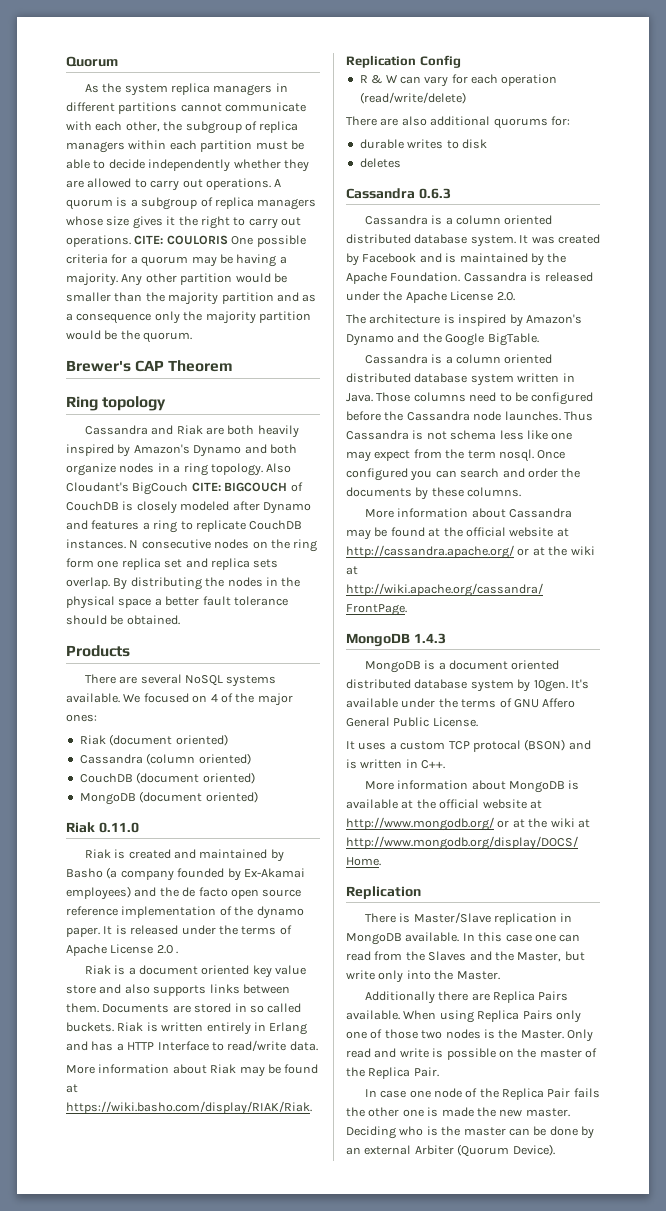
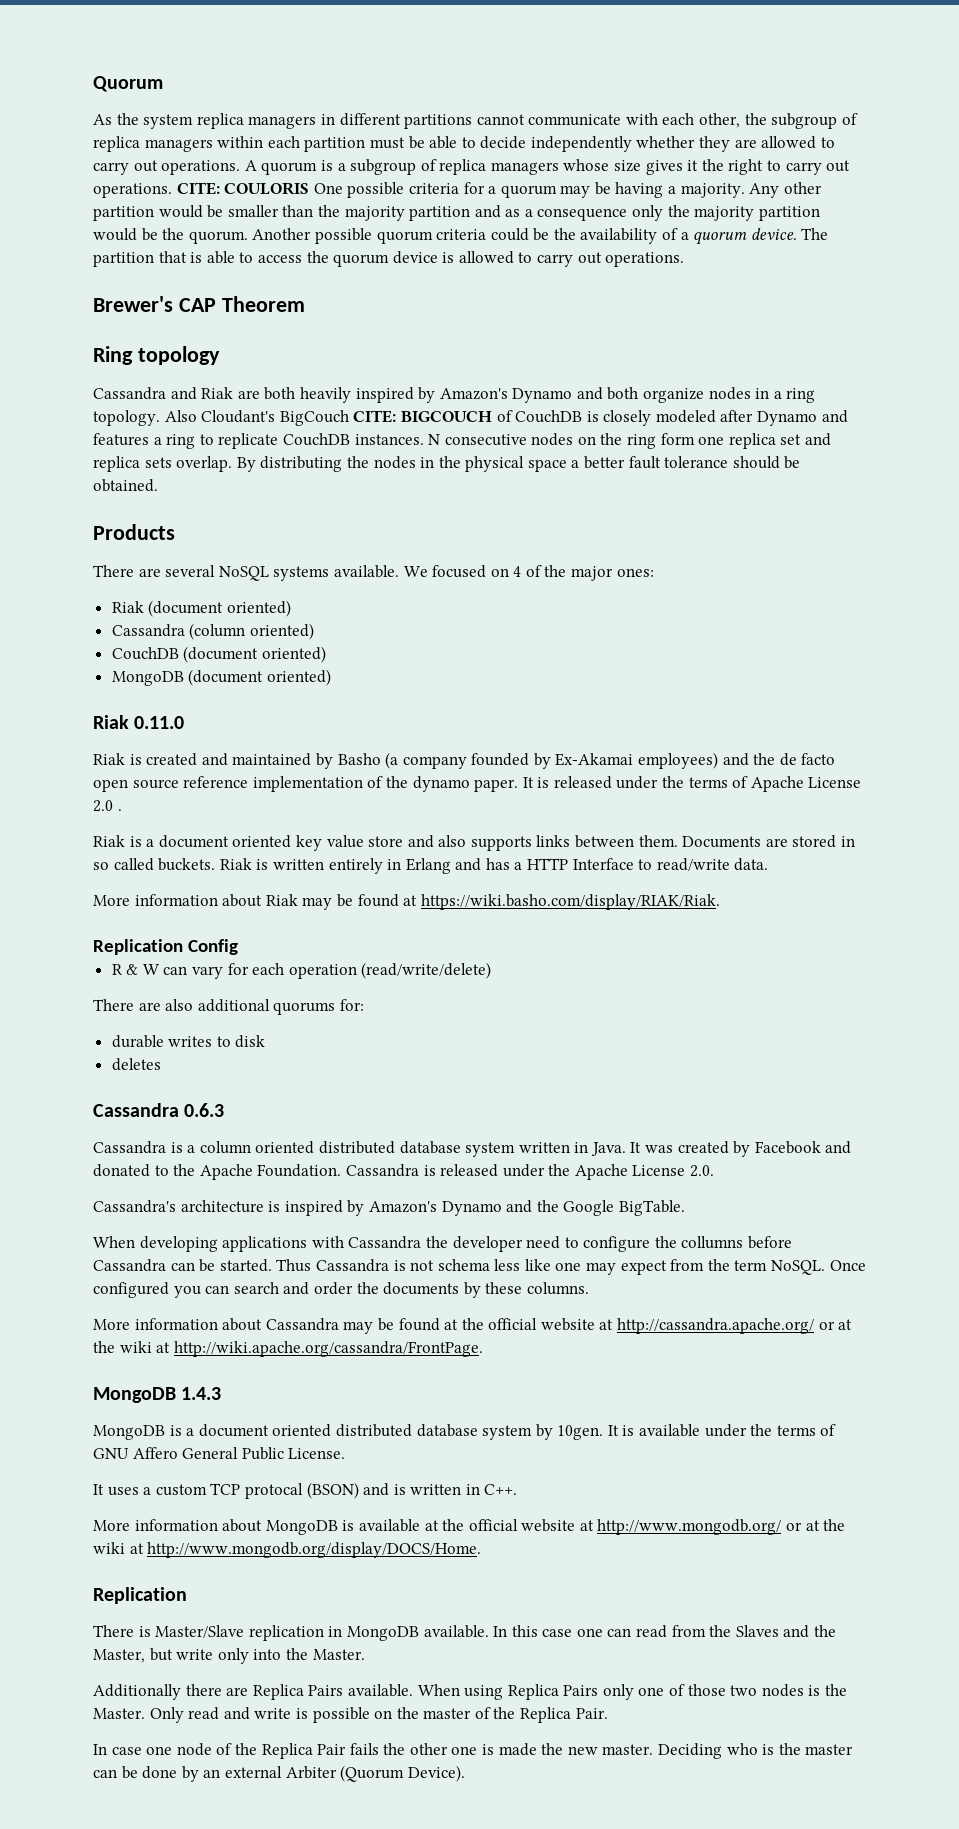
+ Another possible quorum criteria could be the availability of a quorum device. The partition that is able to access the quorum device is allowed to carry out operations.
- Cassandra is a column oriented distributed database system.
+ Cassandra is a column oriented distributed database system written in Java.
- It was created by Facebook and is maintained by the Apache Foundation.
+ It was created by Facebook and donated to the Apache Foundation.
- The architecture is inspired by Amazon's Dynamo and the Google BigTable.
+ Cassandra's architecture is inspired by Amazon's Dynamo and the Google BigTable.
- Cassandra is a column oriented distributed database system written in Java. Those columns need to be configured before the Cassandra node launches.
+ When developing applications with Cassandra the developer need to configure the collumns before Cassandra can be started.
- Thus Cassandra is not schema less like one may expect from the term nosql.
+ Thus Cassandra is not schema less like one may expect from the term NoSQL.
- It's available under the terms of GNU Affero General Public License.
+ It is available under the terms of GNU Affero General Public License.

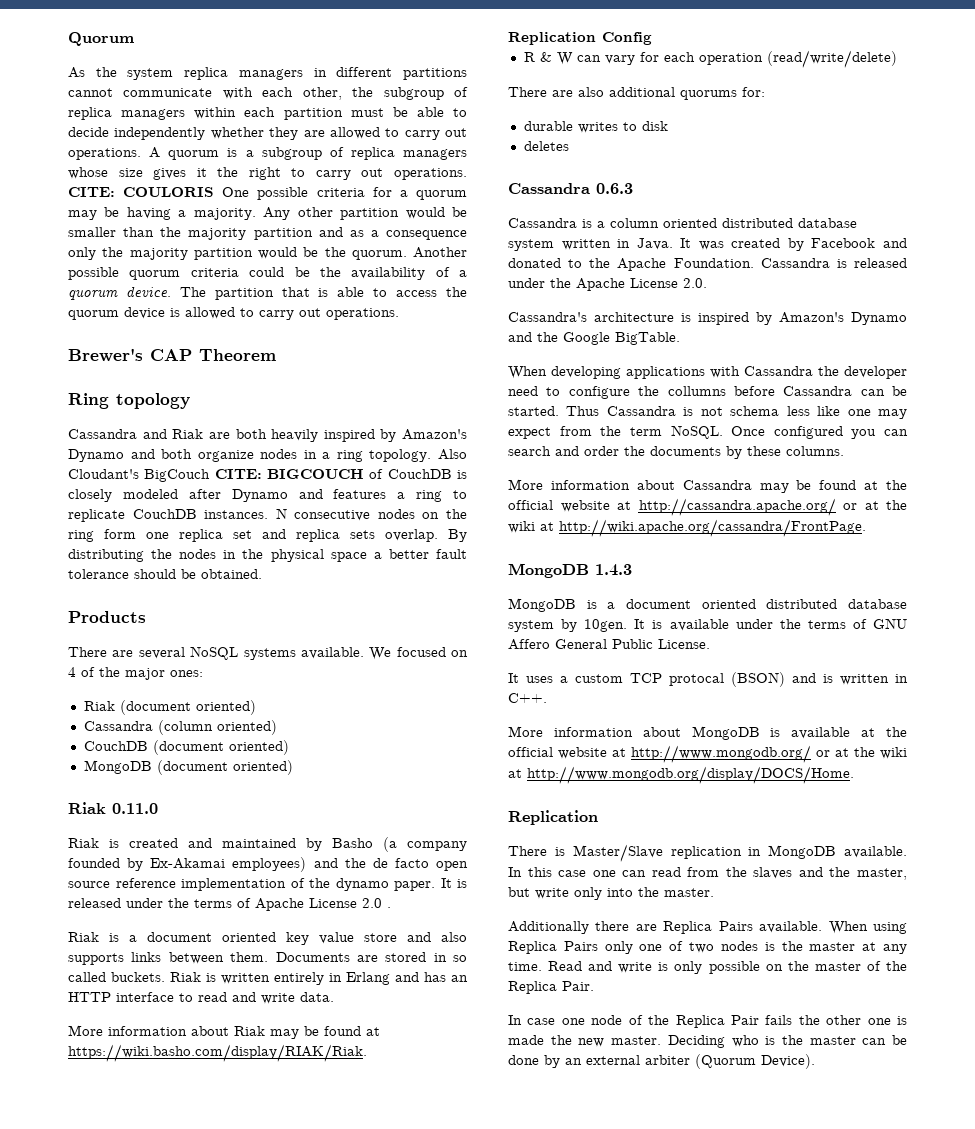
- Riak is written entirely in Erlang and has a HTTP Interface to read/write data.
+ Riak is written entirely in Erlang and has an HTTP interface to read and write data.
- In this case one can read from the Slaves and the Master, but write only into the Master.
+ In this case one can read from the slaves and the master, but write only into the master.
- When using Replica Pairs only one of those two nodes is the Master. Only read and write is possible on the master of the Replica Pair.
+ When using Replica Pairs only one of two nodes is the master at any time. Read and write is only possible on the master of the Replica Pair.
- Deciding who is the master can be done by an external Arbiter (Quorum Device).
+ Deciding who is the master can be done by an external arbiter (Quorum Device).

